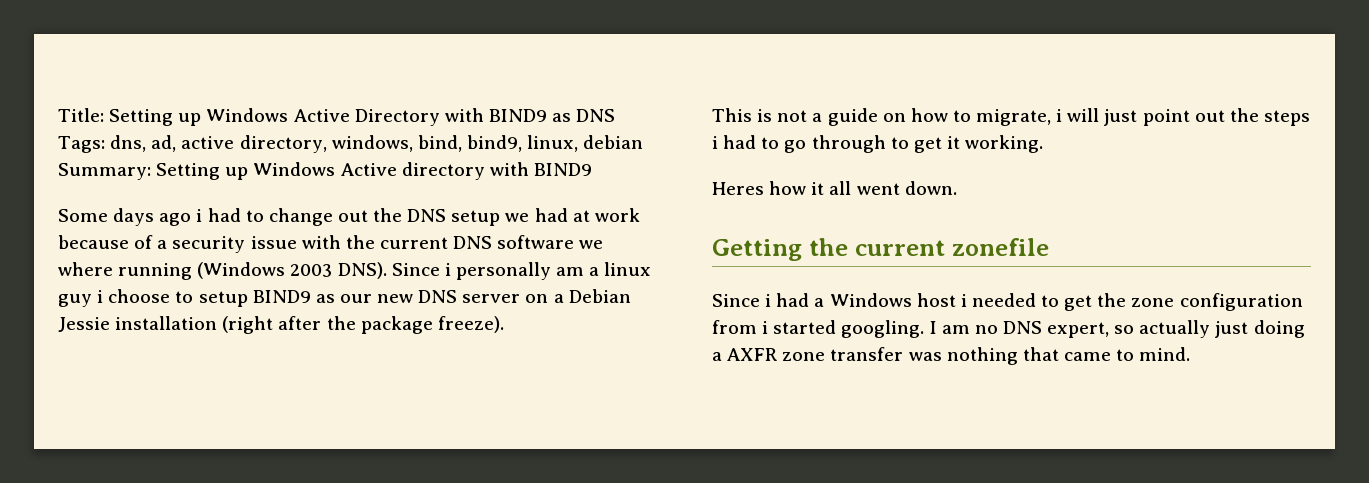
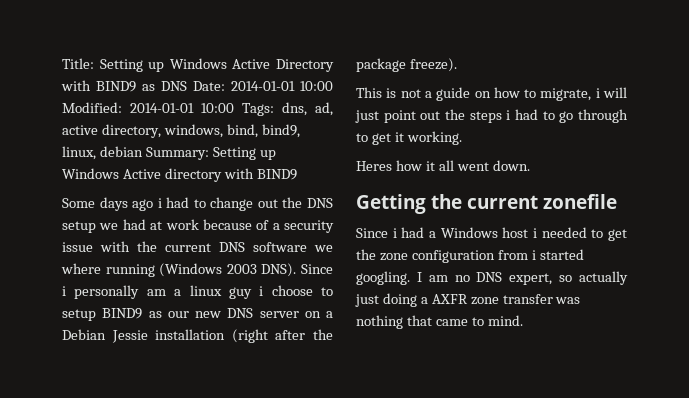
- Title: Setting up Windows Active Directory with BIND9 as DNS Tags: dns, ad, active directory, windows, bind, bind9, linux, debian Summary: Setting up Windows Active directory with BIND9
+ Title: Setting up Windows Active Directory with BIND9 as DNS Date: 2014-01-01 10:00 Modified: 2014-01-01 10:00 Tags: dns, ad, active directory, windows, bind, bind9, linux, debian Summary: Setting up Windows Active directory with BIND9

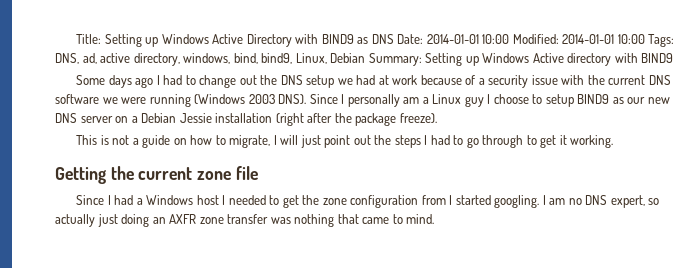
- Title: Setting up Windows Active Directory with BIND9 as DNS Date: 2014-01-01 10:00 Modified: 2014-01-01 10:00 Tags: dns, ad, active directory, windows, bind, bind9, linux, debian Summary: Setting up Windows Active directory with BIND9
+ Title: Setting up Windows Active Directory with BIND9 as DNS Date: 2014-01-01 10:00 Modified: 2014-01-01 10:00 Tags: DNS, ad, active directory, windows, bind, bind9, Linux, Debian Summary: Setting up Windows Active directory with BIND9
- Some days ago i had to change out the DNS setup we had at work because of a security issue with the current DNS software we where running (Windows 2003 DNS).
+ Some days ago I had to change out the DNS setup we had at work because of a security issue with the current DNS software we were running (Windows 2003 DNS).
- Since i personally am a linux guy i choose to setup BIND9 as our new DNS server on a Debian Jessie installation (right after the package freeze).
+ Since I personally am a Linux guy I choose to setup BIND9 as our new DNS server on a Debian Jessie installation (right after the package freeze).
- This is not a guide on how to migrate, i will just point out the steps i had to go through to get it working.
+ This is not a guide on how to migrate, I will just point out the steps I had to go through to get it working.
- Heres how it all went down.
- Getting the current zonefile
- Since i had a Windows host i needed to get the zone configuration from i started googling.
+ Getting the current zone file
+ Since I had a Windows host I needed to get the zone configuration from I started googling.
- I am no DNS expert, so actually just doing a AXFR zone transfer was nothing that came to mind.
+ I am no DNS expert, so actually just doing an AXFR zone transfer was nothing that came to mind.

